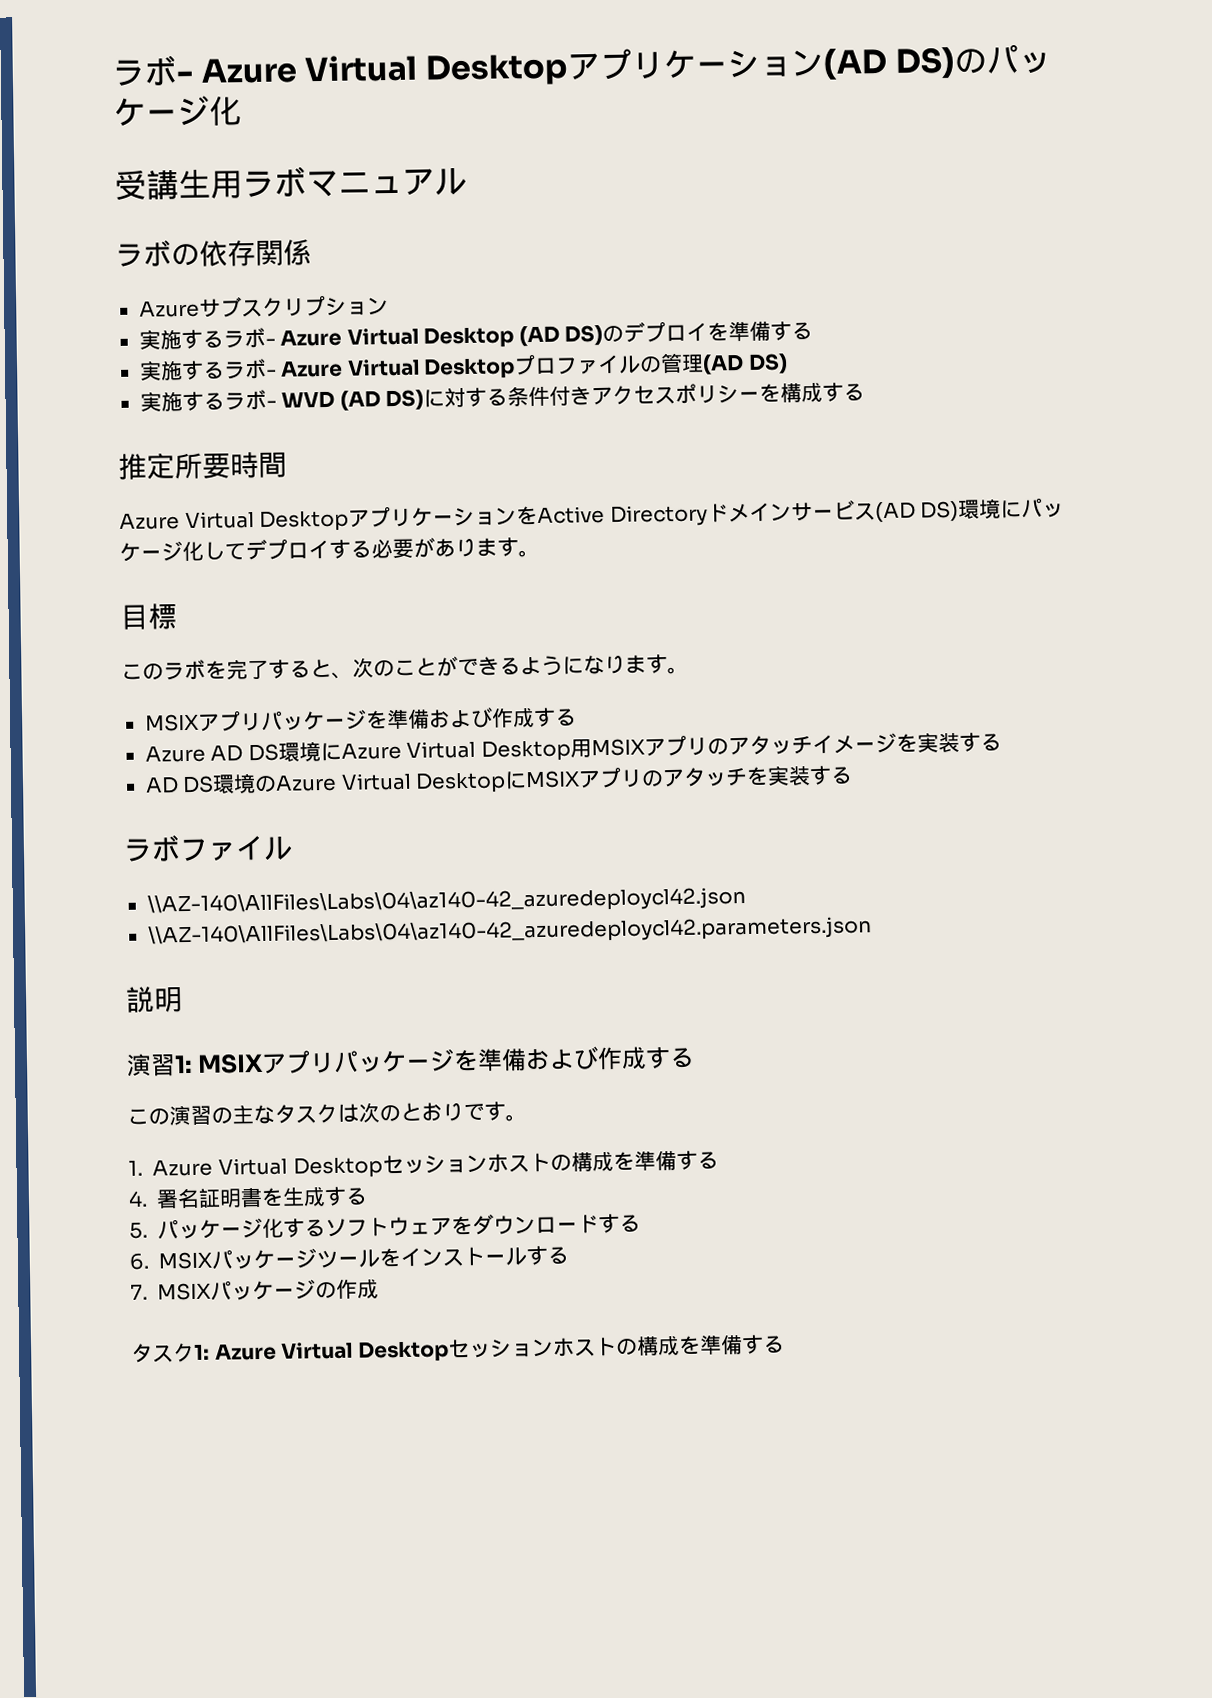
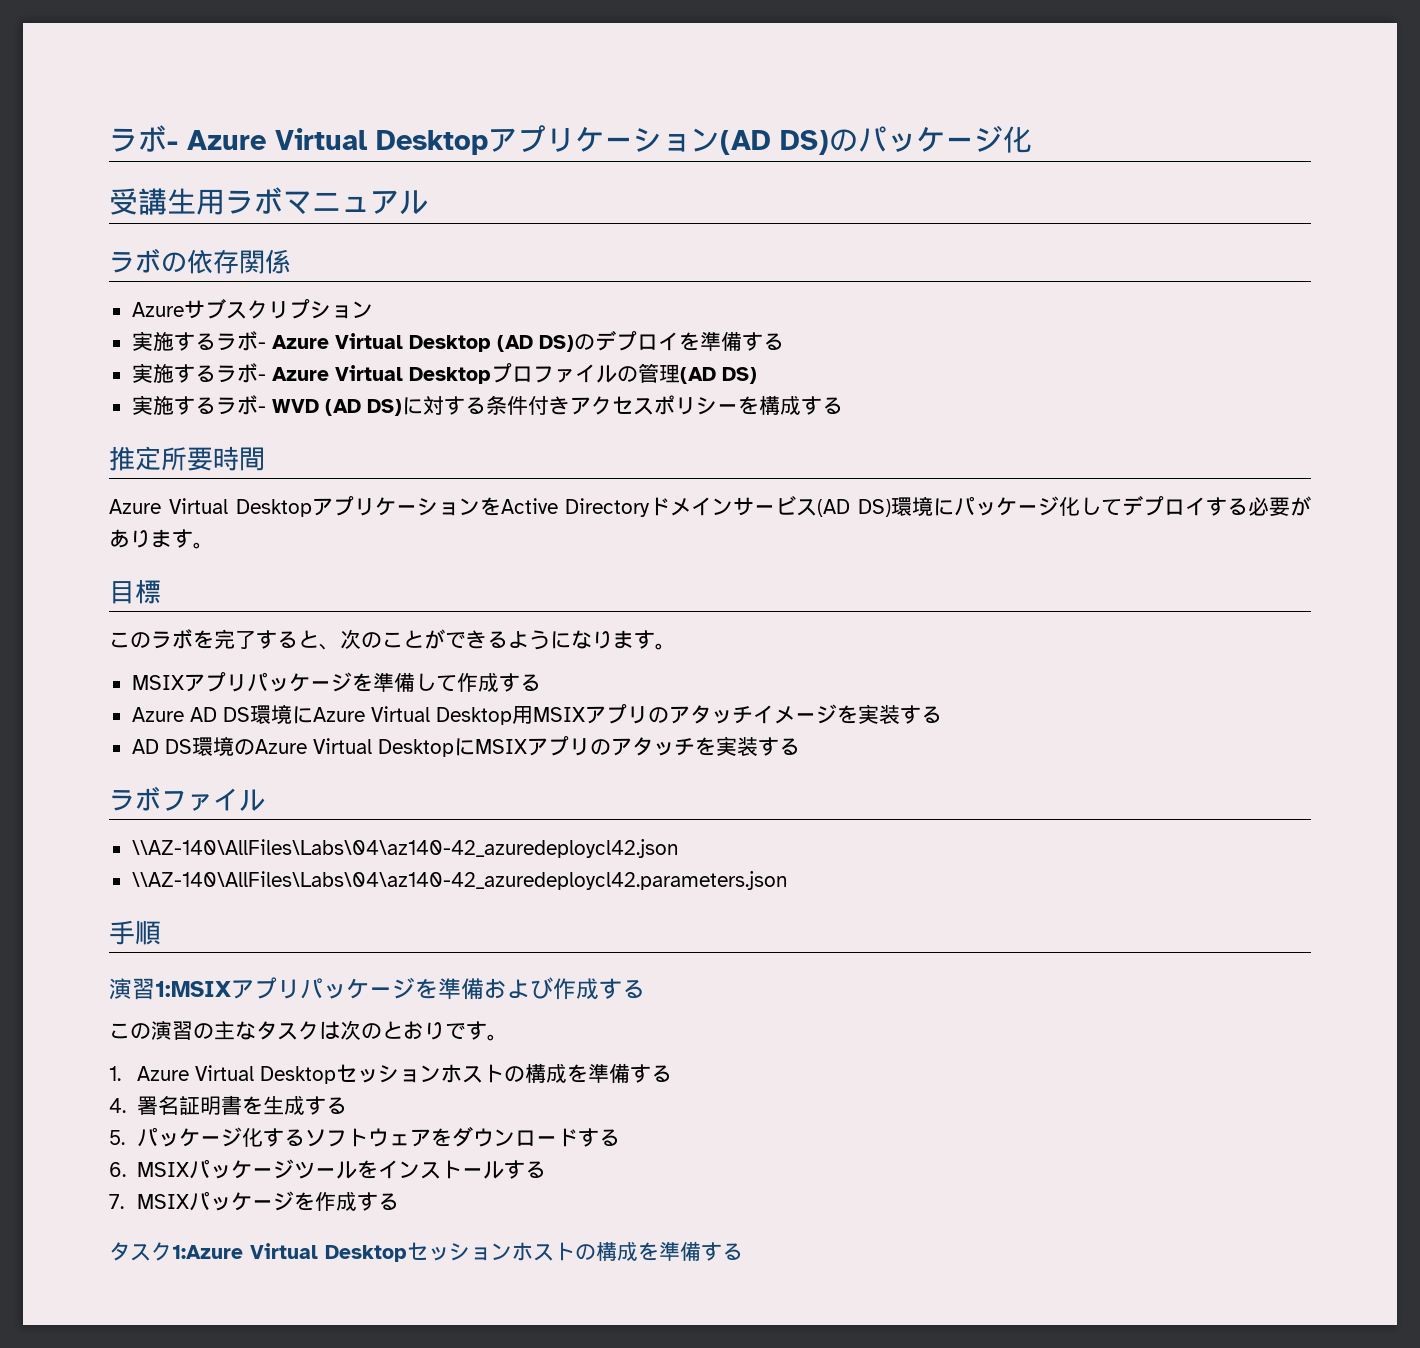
  このラボを完了すると、次のことができるようになります。
- MSIXアプリパッケージを準備および作成する
+ MSIXアプリパッケージを準備して作成する
- 説明
- 演習1: MSIXアプリパッケージを準備および作成する
+ 手順
+ 演習1:MSIXアプリパッケージを準備および作成する
- 7. MSIXパッケージの作成
- タスク1: Azure Virtual Desktopセッションホストの構成を準備する
+ 7. MSIXパッケージを作成する
+ タスク1:Azure Virtual Desktopセッションホストの構成を準備する

